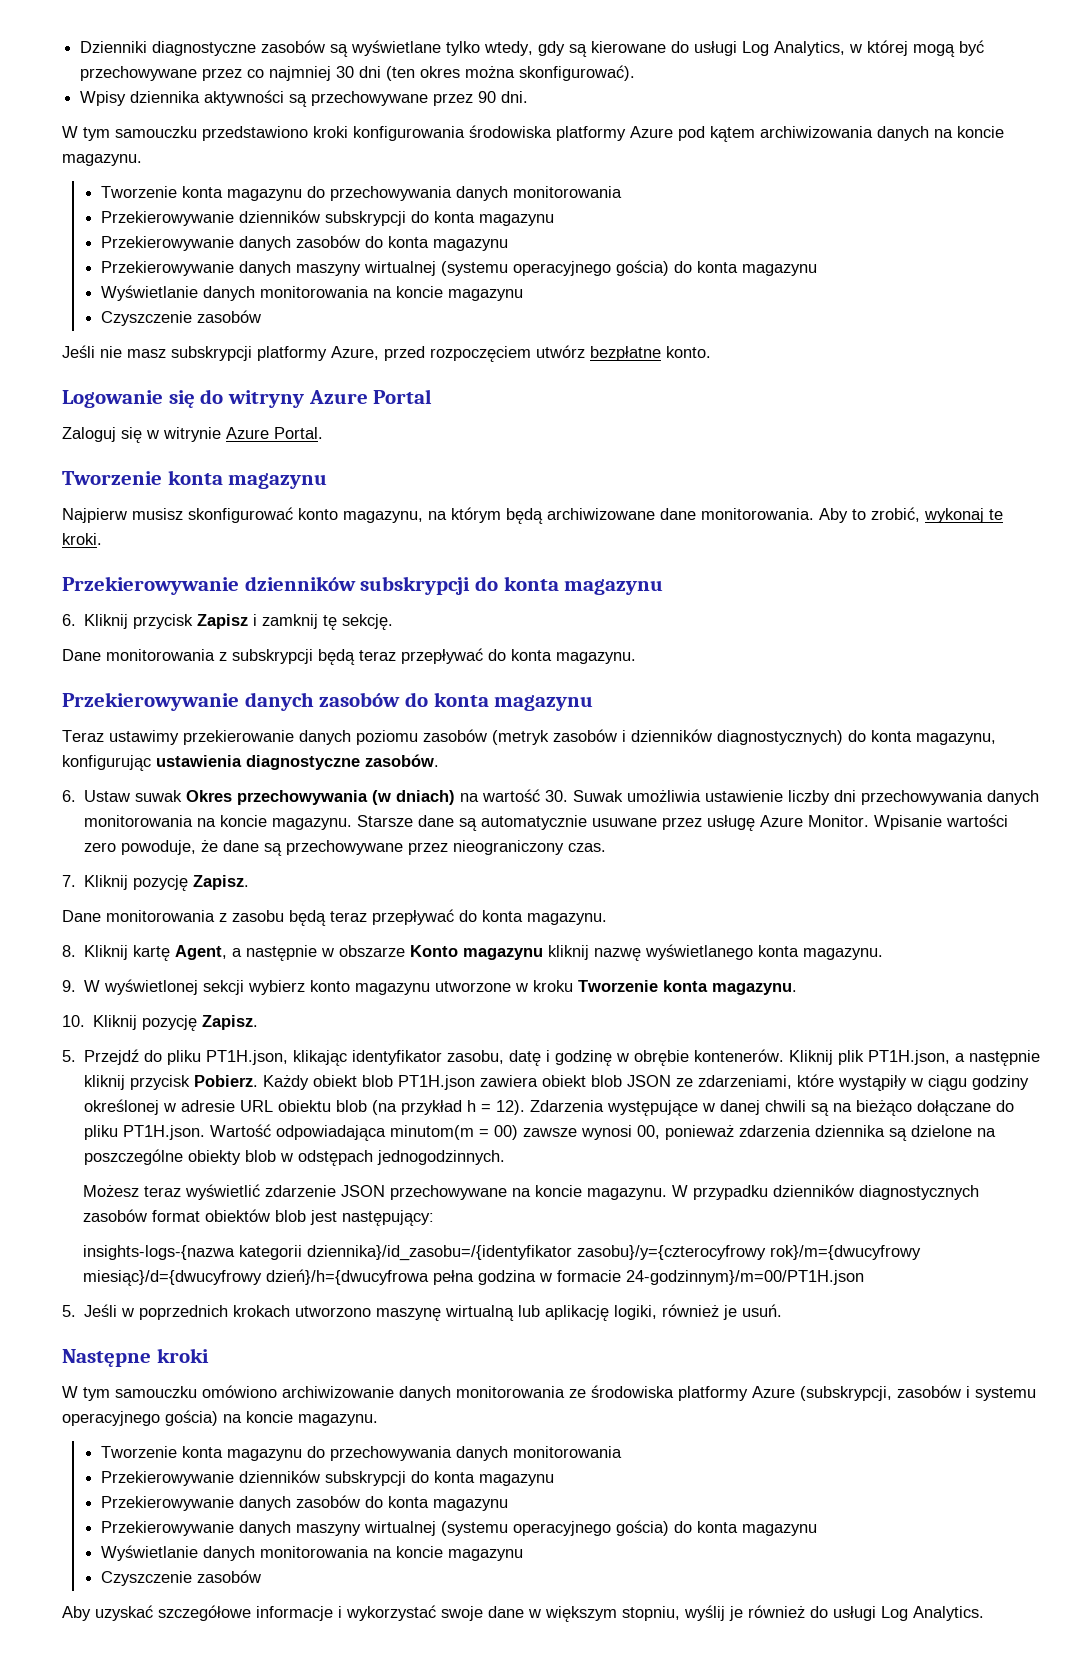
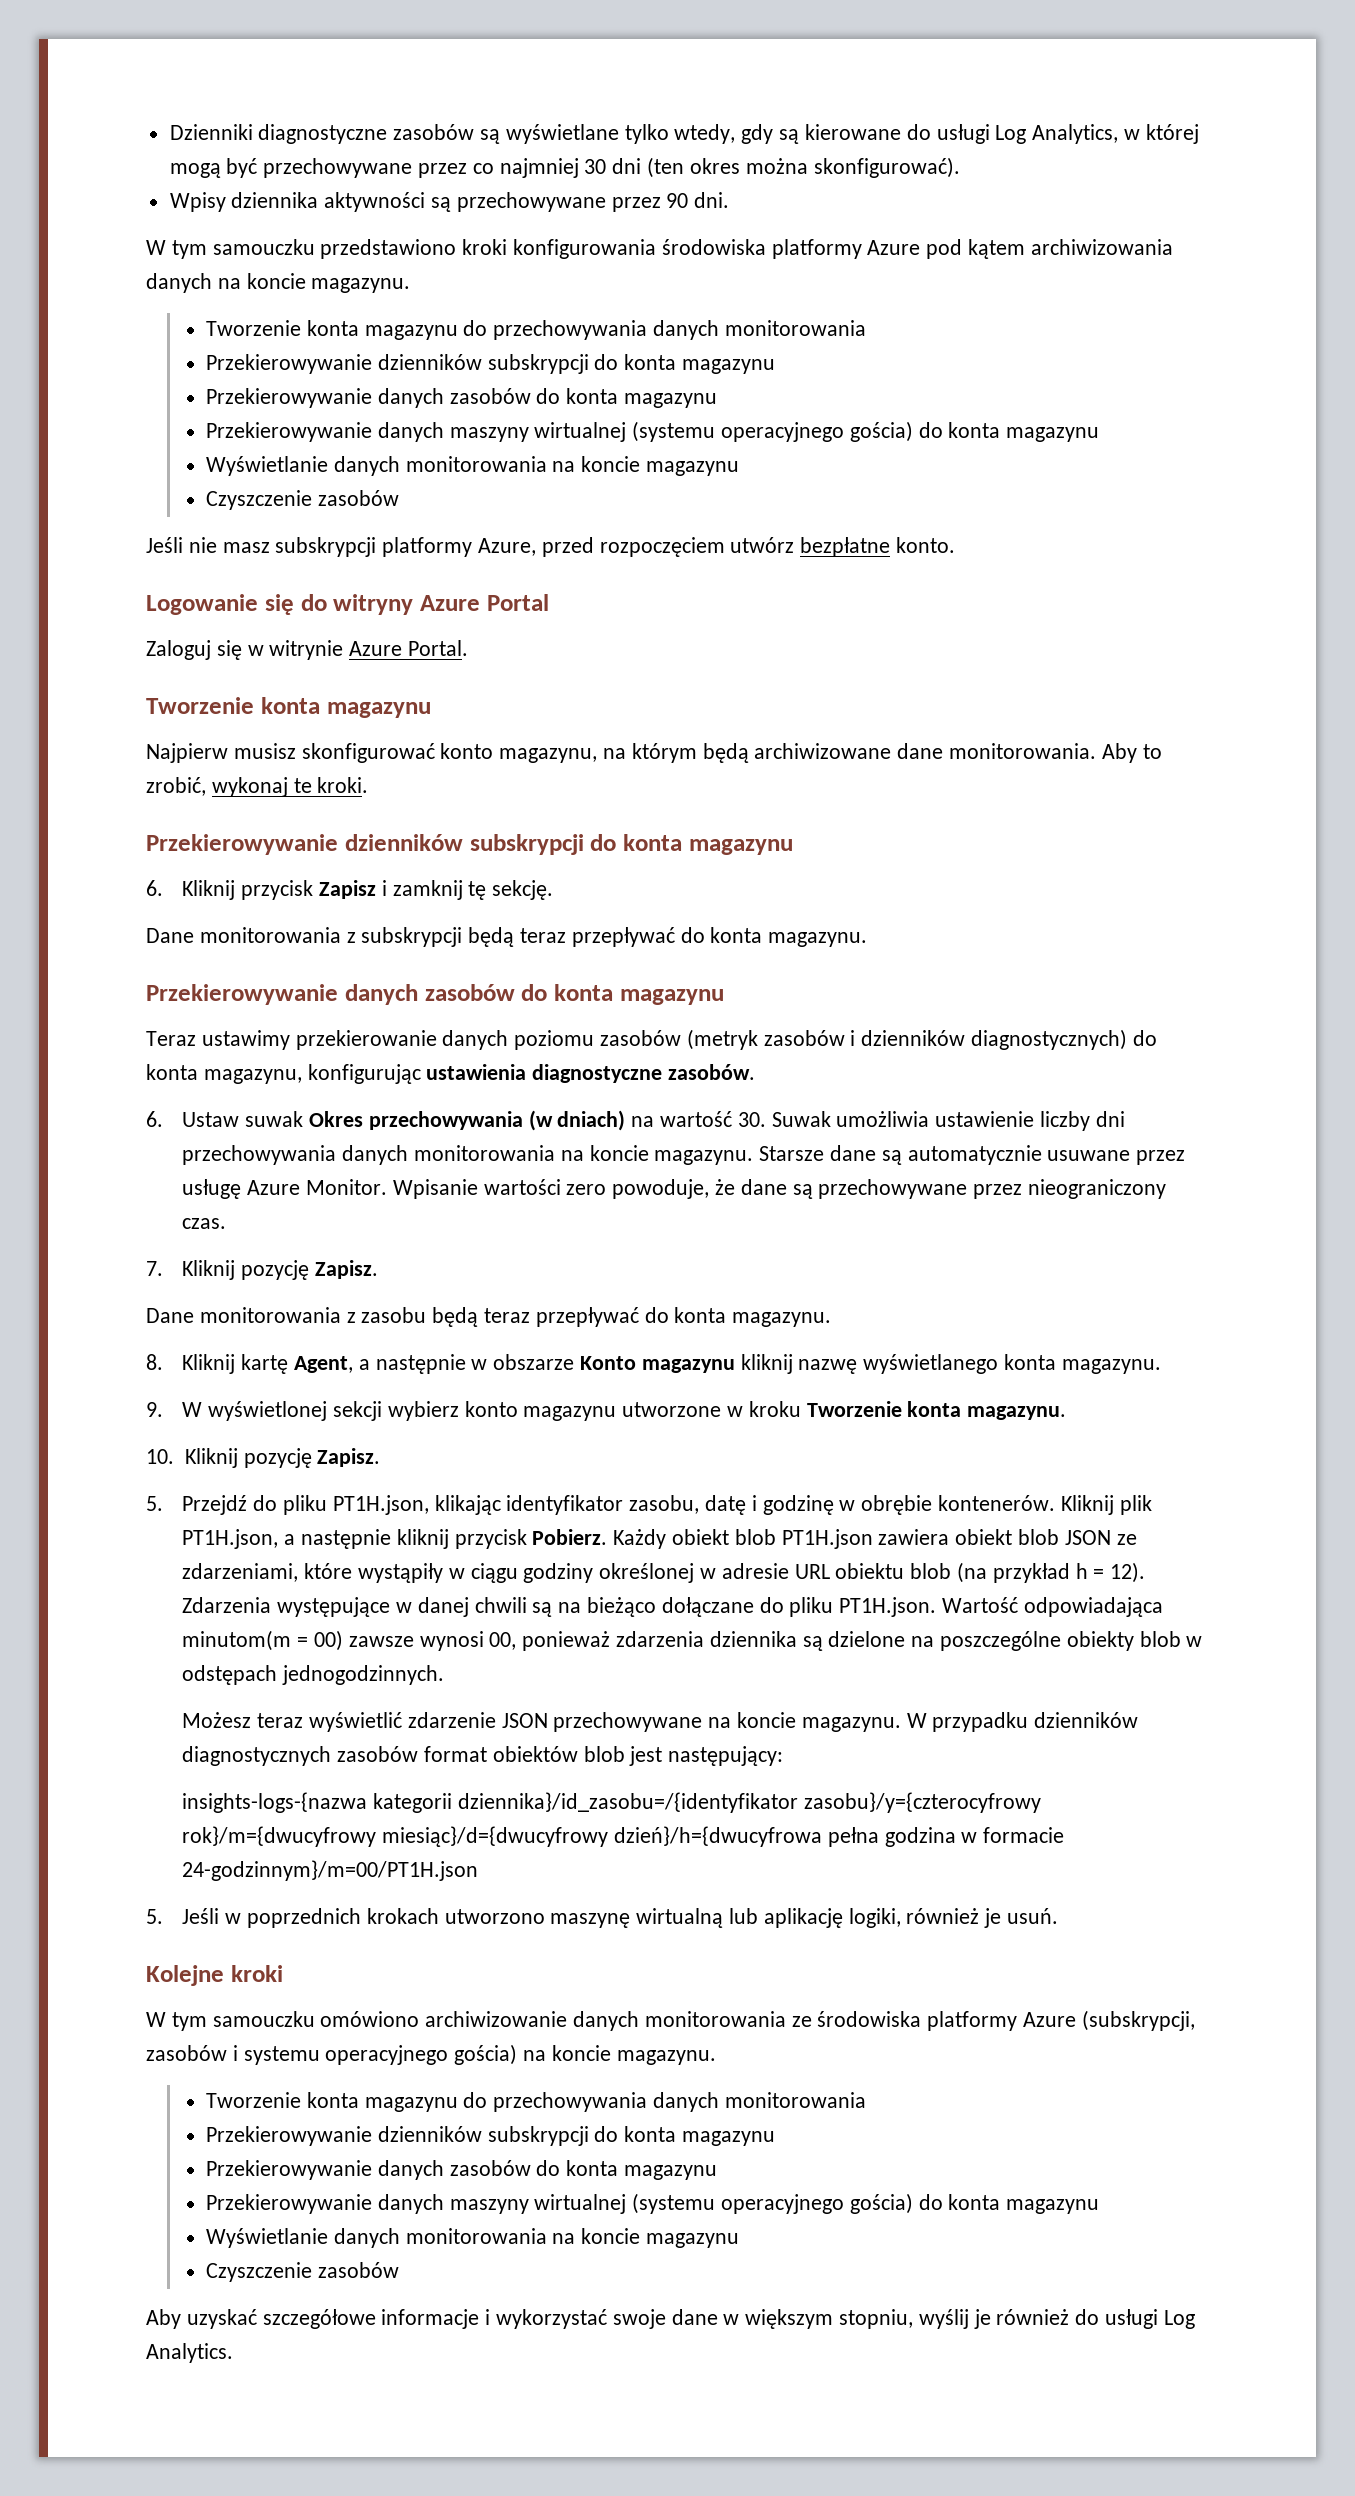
- Następne kroki
+ Kolejne kroki

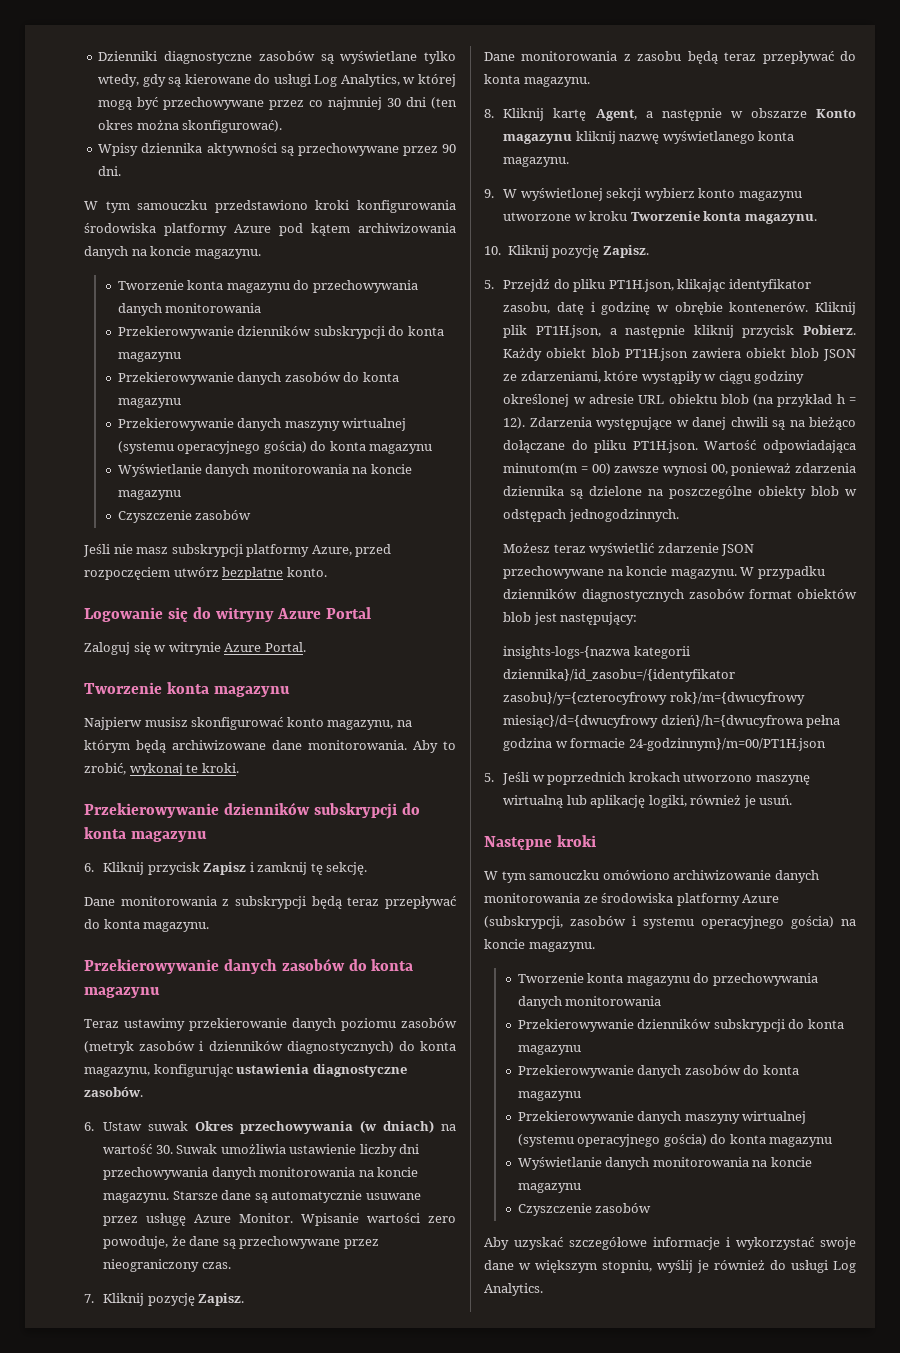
- Kolejne kroki
+ Następne kroki

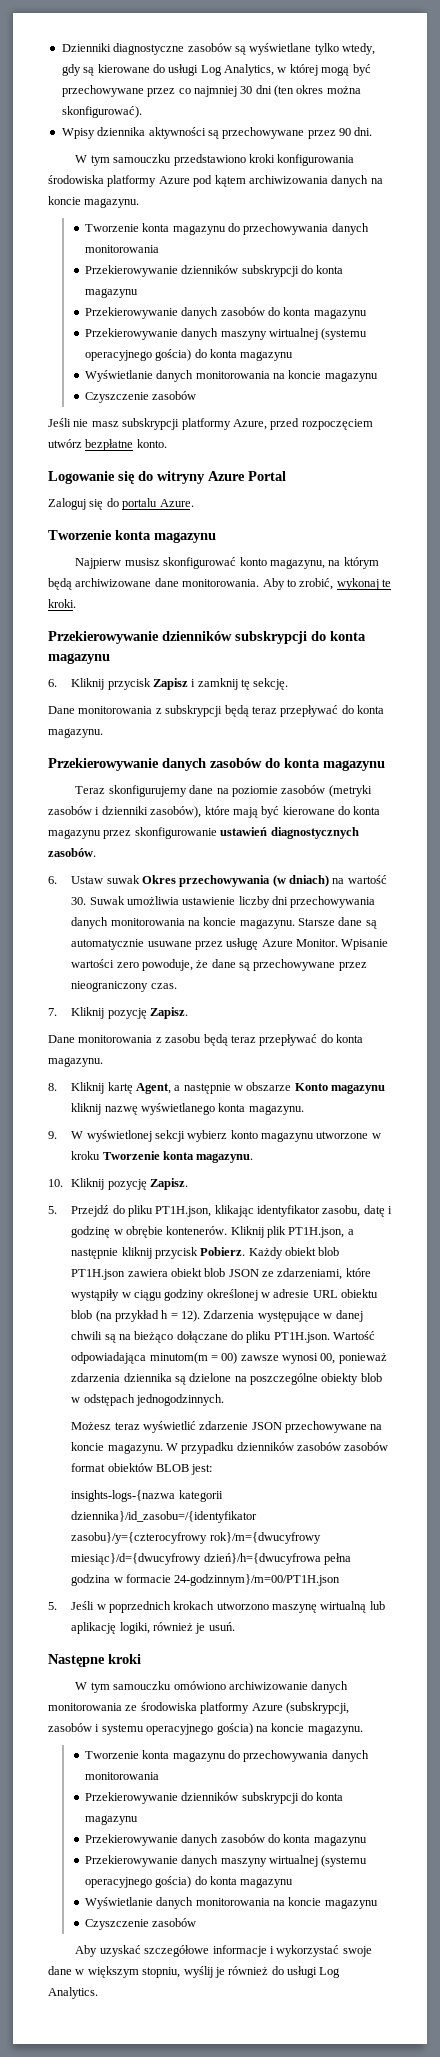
- Zaloguj się w witrynie Azure Portal.
+ Zaloguj się do portalu Azure.
- Teraz ustawimy przekierowanie danych poziomu zasobów (metryk zasobów i dzienników diagnostycznych) do konta magazynu, konfigurując ustawienia diagnostyczne zasobów.
+ Teraz skonfigurujemy dane na poziomie zasobów (metryki zasobów i dzienniki zasobów), które mają być kierowane do konta magazynu przez skonfigurowanie ustawień diagnostycznych zasobów.
- W przypadku dzienników diagnostycznych zasobów format obiektów blob jest następujący:
+ W przypadku dzienników zasobów zasobów format obiektów BLOB jest:

